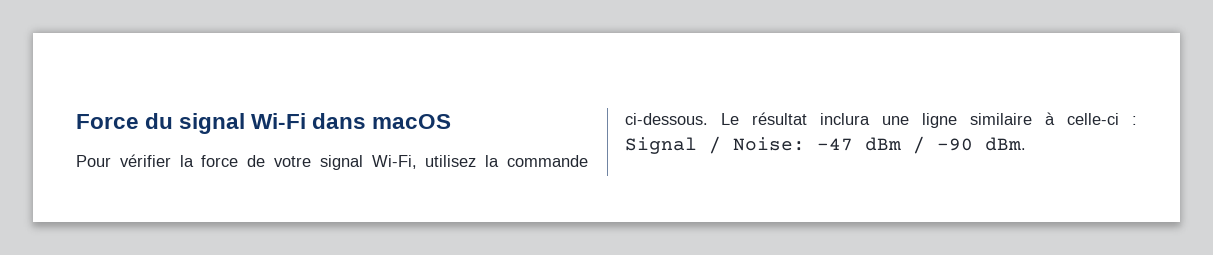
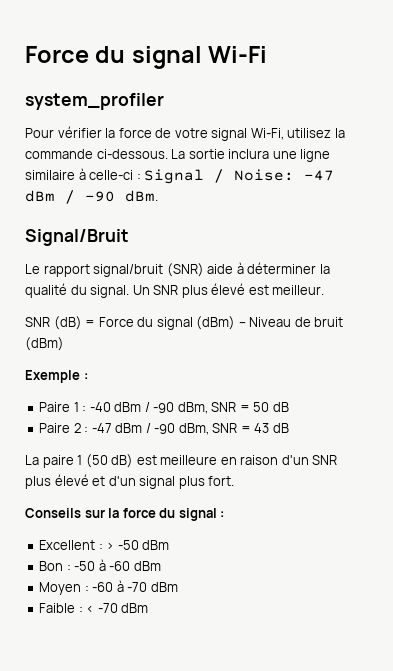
- Force du signal Wi-Fi dans macOS
+ Force du signal Wi-Fi
+ system_profiler
- Le résultat inclura une ligne similaire à celle-ci : Signal / Noise: -47 dBm / -90 dBm.
+ La sortie inclura une ligne similaire à celle-ci : Signal / Noise: -47 dBm / -90 dBm.
+ Signal/Bruit
+ Le rapport signal/bruit (SNR) aide à déterminer la qualité du signal. Un SNR plus élevé est meilleur.
+ SNR (dB) = Force du signal (dBm) – Niveau de bruit (dBm)
+ Exemple :
+ Paire 1 : -40 dBm / -90 dBm, SNR = 50 dB
+ Paire 2 : -47 dBm / -90 dBm, SNR = 43 dB
+ La paire 1 (50 dB) est meilleure en raison d'un SNR plus élevé et d'un signal plus fort.
+ Conseils sur la force du signal :
+ Excellent : > -50 dBm
+ Bon : -50 à -60 dBm
+ Moyen : -60 à -70 dBm
+ Faible : < -70 dBm

